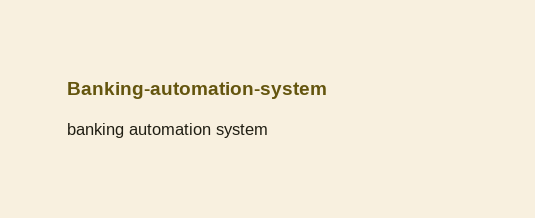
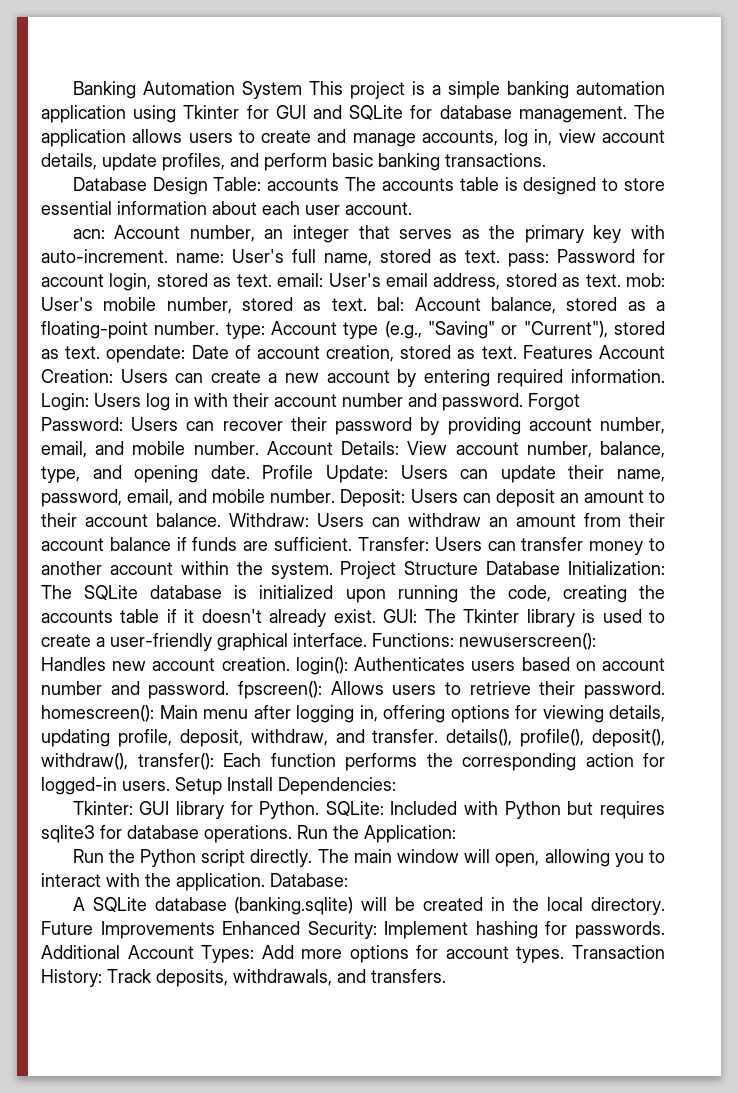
- Banking-automation-system
- banking automation system
+ Banking Automation System This project is a simple banking automation application using Tkinter for GUI and SQLite for database management. The application allows users to create and manage accounts, log in, view account details, update profiles, and perform basic banking transactions.
+ Database Design Table: accounts The accounts table is designed to store essential information about each user account.
+ acn: Account number, an integer that serves as the primary key with auto-increment. name: User's full name, stored as text. pass: Password for account login, stored as text. email: User's email address, stored as text. mob: User's mobile number, stored as text. bal: Account balance, stored as a floating-point number. type: Account type (e.g., "Saving" or "Current"), stored as text. opendate: Date of account creation, stored as text. Features Account Creation: Users can create a new account by entering required information. Login: Users log in with their account number and password. Forgot Password: Users can recover their password by providing account number, email, and mobile number. Account Details: View account number, balance, type, and opening date. Profile Update: Users can update their name, password, email, and mobile number. Deposit: Users can deposit an amount to their account balance. Withdraw: Users can withdraw an amount from their account balance if funds are sufficient. Transfer: Users can transfer money to another account within the system. Project Structure Database Initialization: The SQLite database is initialized upon running the code, creating the accounts table if it doesn't already exist. GUI: The Tkinter library is used to create a user-friendly graphical interface. Functions: newuserscreen(): Handles new account creation. login(): Authenticates users based on account number and password. fpscreen(): Allows users to retrieve their password. homescreen(): Main menu after logging in, offering options for viewing details, updating profile, deposit, withdraw, and transfer. details(), profile(), deposit(), withdraw(), transfer(): Each function performs the corresponding action for logged-in users. Setup Install Dependencies:
+ Tkinter: GUI library for Python. SQLite: Included with Python but requires sqlite3 for database operations. Run the Application:
+ Run the Python script directly. The main window will open, allowing you to interact with the application. Database:
+ A SQLite database (banking.sqlite) will be created in the local directory. Future Improvements Enhanced Security: Implement hashing for passwords. Additional Account Types: Add more options for account types. Transaction History: Track deposits, withdrawals, and transfers.

